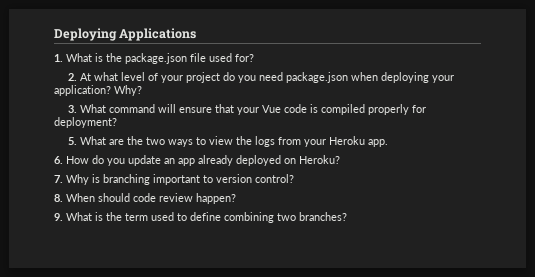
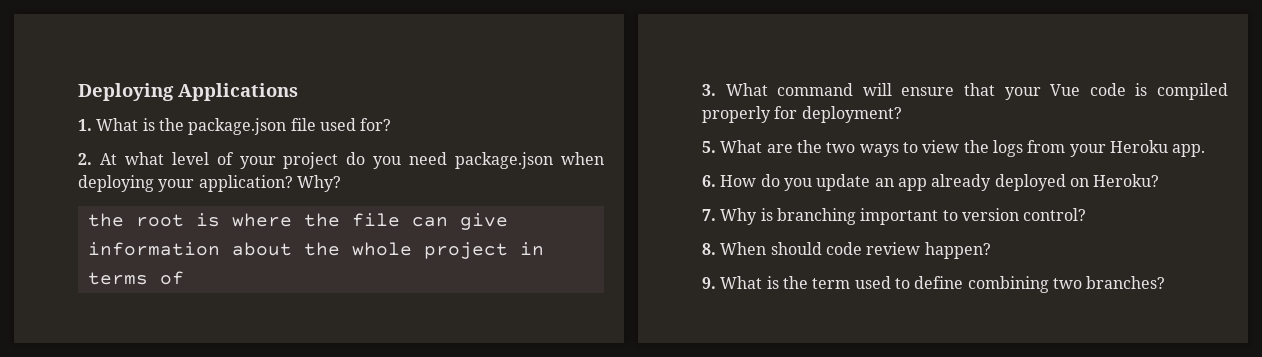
+ the root is where the file can give information about the whole project in terms of

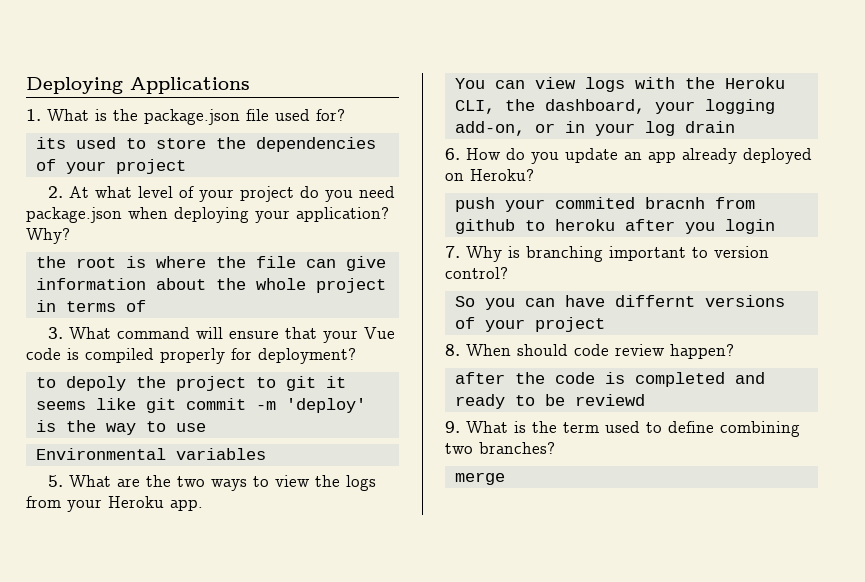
+ its used to store the dependencies of your project
+ to depoly the project to git it seems like git commit -m 'deploy' is the way to use
+ Environmental variables
+ You can view logs with the Heroku CLI, the dashboard, your logging add-on, or in your log drain
+ push your commited bracnh from github to heroku after you login
+ So you can have differnt versions of your project
+ after the code is completed and ready to be reviewd
+ merge

